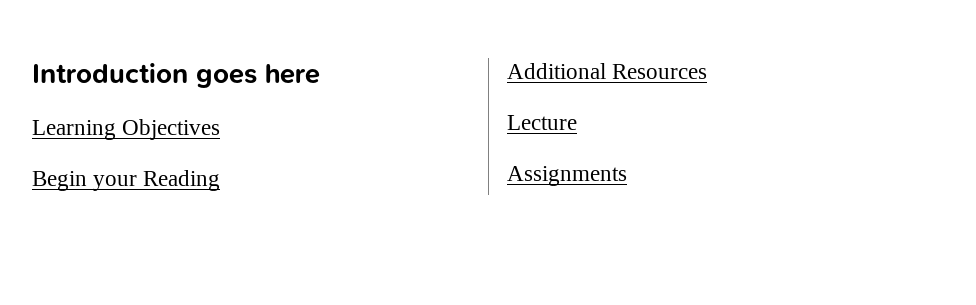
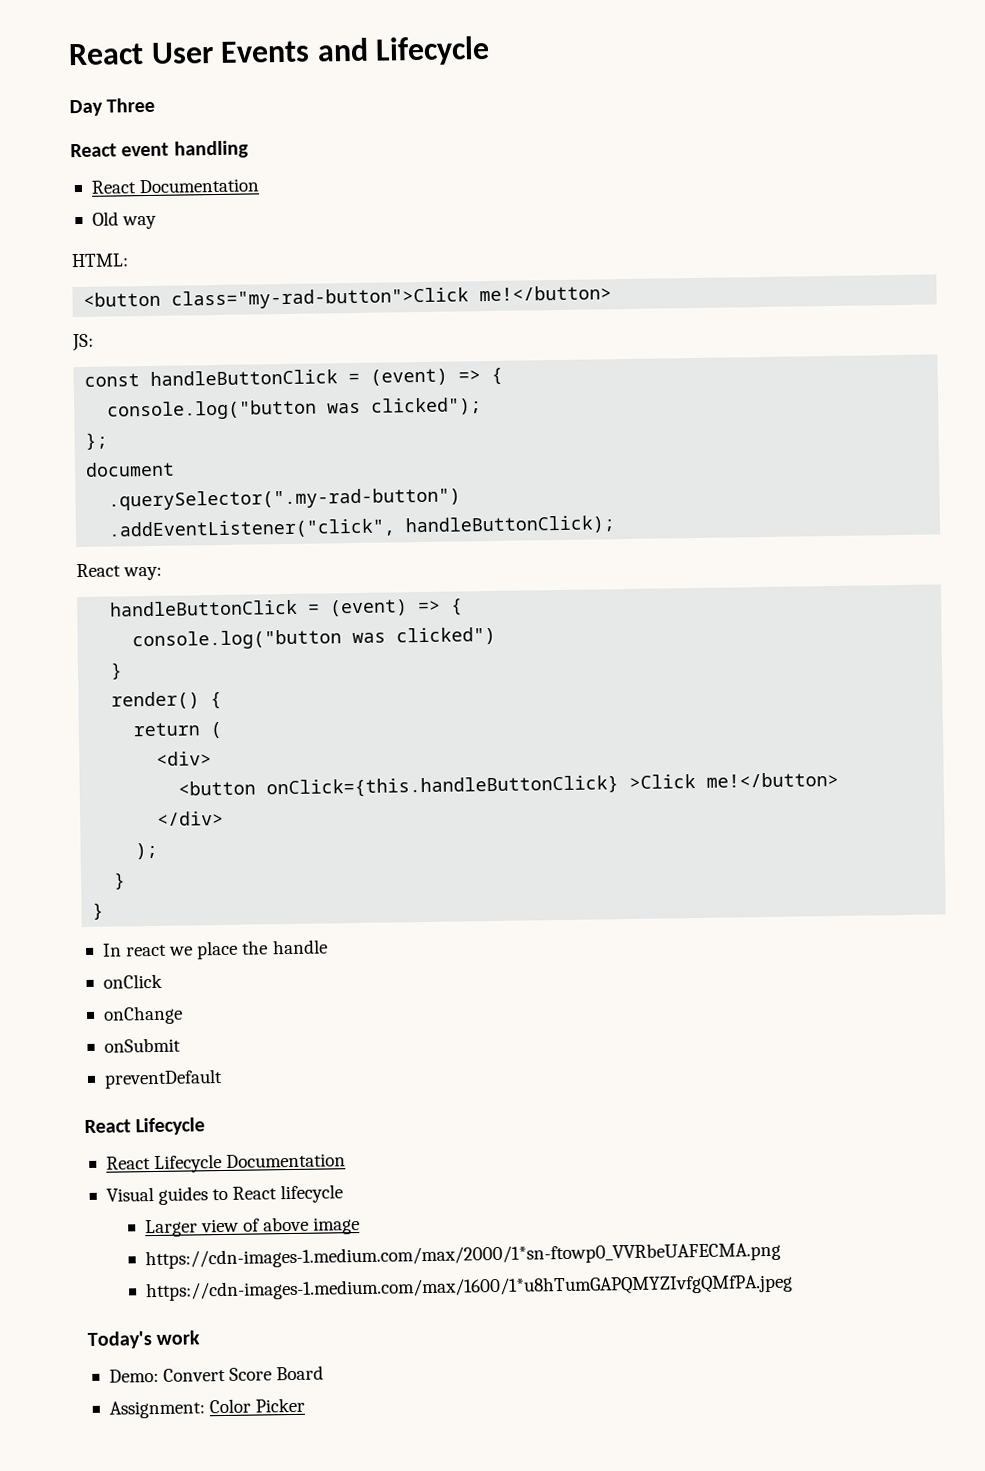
- Introduction goes here
- Learning Objectives
- Begin your Reading
- Additional Resources
- Lecture
- Assignments
+ React User Events and Lifecycle
+ Day Three
+ React event handling
+ React Documentation
+ Old way
+ HTML:
+ <button class="my-rad-button">Click me!</button>
+ JS:
+ const handleButtonClick = (event) => {
+ console.log("button was clicked");
+ };
+ document
+ .querySelector(".my-rad-button")
+ .addEventListener("click", handleButtonClick);
+ React way:
+ handleButtonClick = (event) => {
+ console.log("button was clicked")
+ }
+ render() {
+ return (
+ <div>
+ <button onClick={this.handleButtonClick} >Click me!</button>
+ </div>
+ );
+ }
+ }
+ In react we place the handle
+ onClick
+ onChange
+ onSubmit
+ preventDefault
+ React Lifecycle
+ React Lifecycle Documentation
+ Visual guides to React lifecycle
+ Larger view of above image
+ https://cdn-images-1.medium.com/max/2000/1*sn-ftowp0_VVRbeUAFECMA.png
+ https://cdn-images-1.medium.com/max/1600/1*u8hTumGAPQMYZIvfgQMfPA.jpeg
+ Today's work
+ Demo: Convert Score Board
+ Assignment: Color Picker

